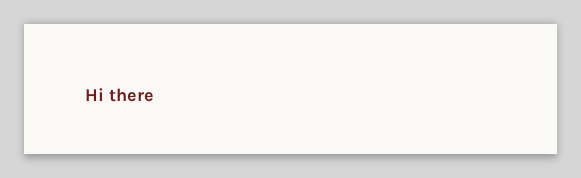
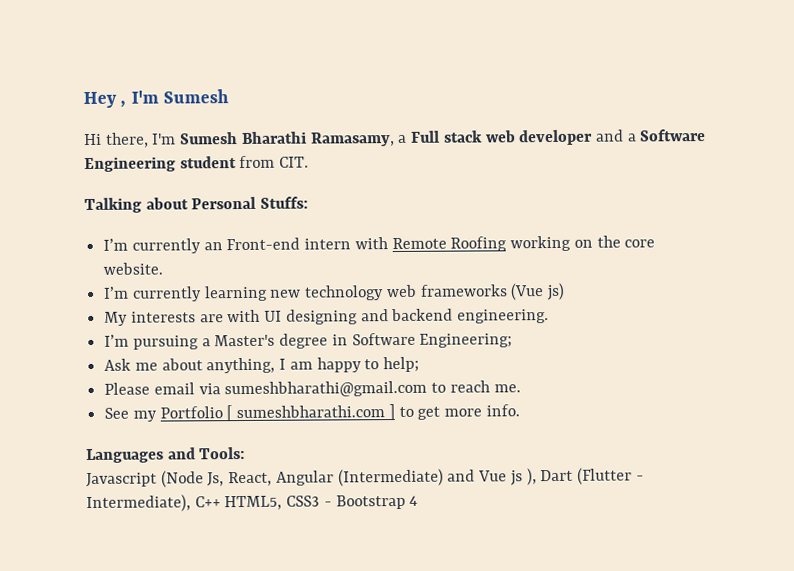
- Hi there
+ Hey , I'm Sumesh
+ Hi there, I'm Sumesh Bharathi Ramasamy, a Full stack web developer and a Software Engineering student from CIT.
+ Talking about Personal Stuffs:
+ I’m currently an Front-end intern with Remote Roofing working on the core website.
+ I’m currently learning new technology web frameworks (Vue js)
+ My interests are with UI designing and backend engineering.
+ I’m pursuing a Master's degree in Software Engineering;
+ Ask me about anything, I am happy to help;
+ Please email via sumeshbharathi@gmail.com to reach me.
+ See my Portfolio [ sumeshbharathi.com ] to get more info.
+ Languages and Tools:
+ Javascript (Node Js, React, Angular (Intermediate) and Vue js ), Dart (Flutter - Intermediate), C++ HTML5, CSS3 - Bootstrap 4

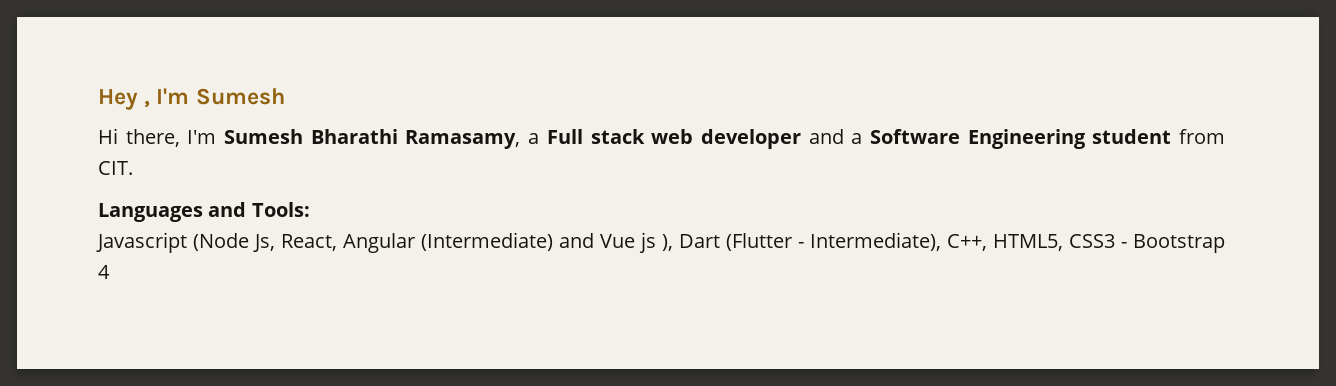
- Talking about Personal Stuffs:
- I’m currently an Front-end intern with Remote Roofing working on the core website.
- I’m currently learning new technology web frameworks (Vue js)
- My interests are with UI designing and backend engineering.
- I’m pursuing a Master's degree in Software Engineering;
- Ask me about anything, I am happy to help;
- Please email via sumeshbharathi@gmail.com to reach me.
- See my Portfolio [ sumeshbharathi.com ] to get more info.
- Javascript (Node Js, React, Angular (Intermediate) and Vue js ), Dart (Flutter - Intermediate), C++ HTML5, CSS3 - Bootstrap 4
+ Javascript (Node Js, React, Angular (Intermediate) and Vue js ), Dart (Flutter - Intermediate), C++, HTML5, CSS3 - Bootstrap 4

